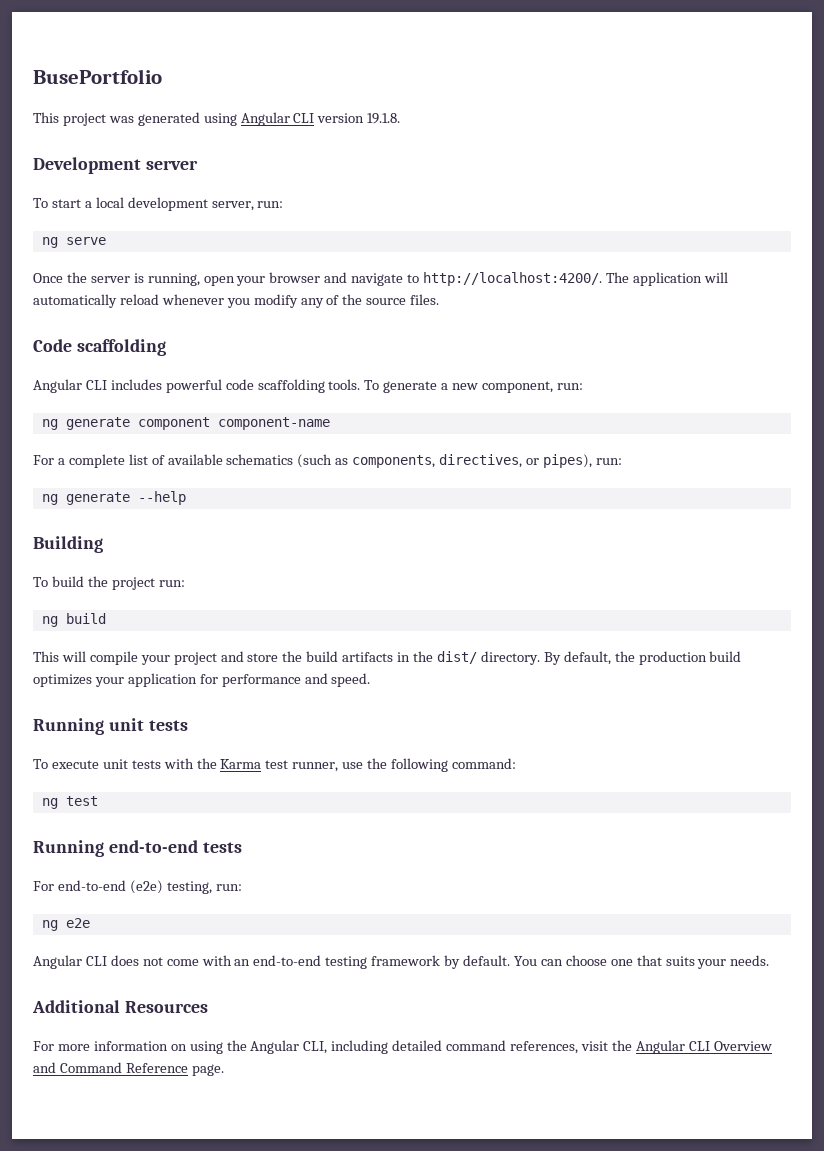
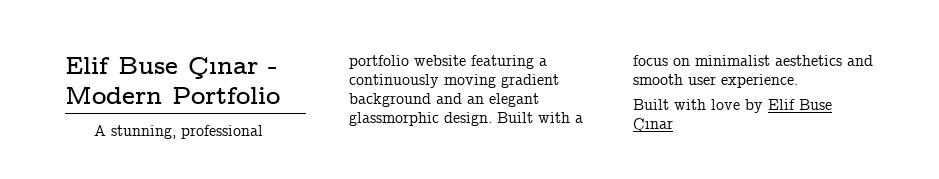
- BusePortfolio
- This project was generated using Angular CLI version 19.1.8.
- Development server
- To start a local development server, run:
- ng serve
- Once the server is running, open your browser and navigate to http://localhost:4200/. The application will automatically reload whenever you modify any of the source files.
- Code scaffolding
- Angular CLI includes powerful code scaffolding tools. To generate a new component, run:
- ng generate component component-name
- For a complete list of available schematics (such as components, directives, or pipes), run:
- ng generate --help
- Building
- To build the project run:
- ng build
- This will compile your project and store the build artifacts in the dist/ directory. By default, the production build optimizes your application for performance and speed.
- Running unit tests
- To execute unit tests with the Karma test runner, use the following command:
- ng test
- Running end-to-end tests
- For end-to-end (e2e) testing, run:
- ng e2e
- Angular CLI does not come with an end-to-end testing framework by default. You can choose one that suits your needs.
- Additional Resources
- For more information on using the Angular CLI, including detailed command references, visit the Angular CLI Overview and Command Reference page.
+ Elif Buse Çınar - Modern Portfolio
+ A stunning, professional portfolio website featuring a continuously moving gradient background and an elegant glassmorphic design. Built with a focus on minimalist aesthetics and smooth user experience.
+ Built with love by Elif Buse Çınar

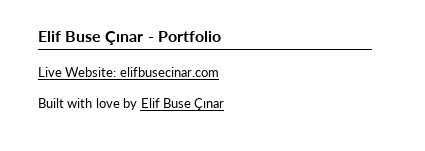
- Elif Buse Çınar - Modern Portfolio
+ Elif Buse Çınar - Portfolio
- A stunning, professional portfolio website featuring a continuously moving gradient background and an elegant glassmorphic design. Built with a focus on minimalist aesthetics and smooth user experience.
+ Live Website: elifbusecinar.com

